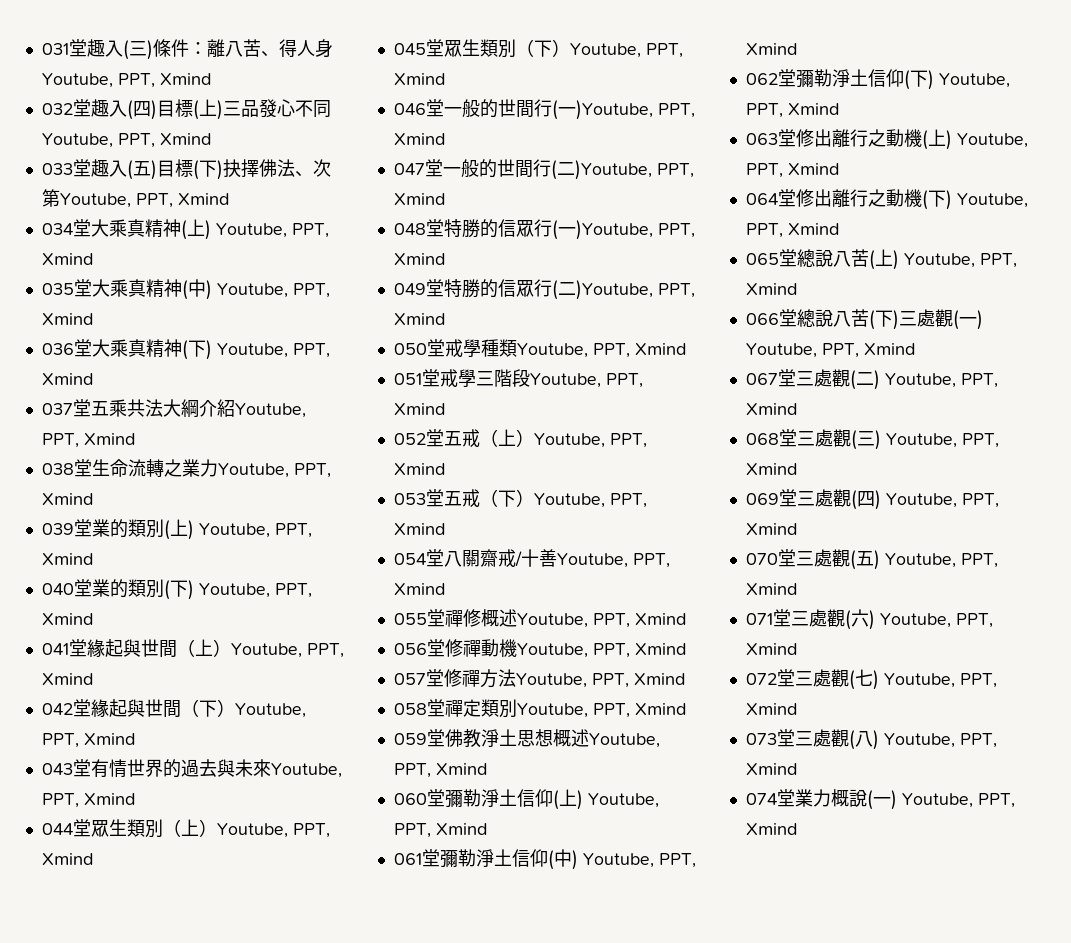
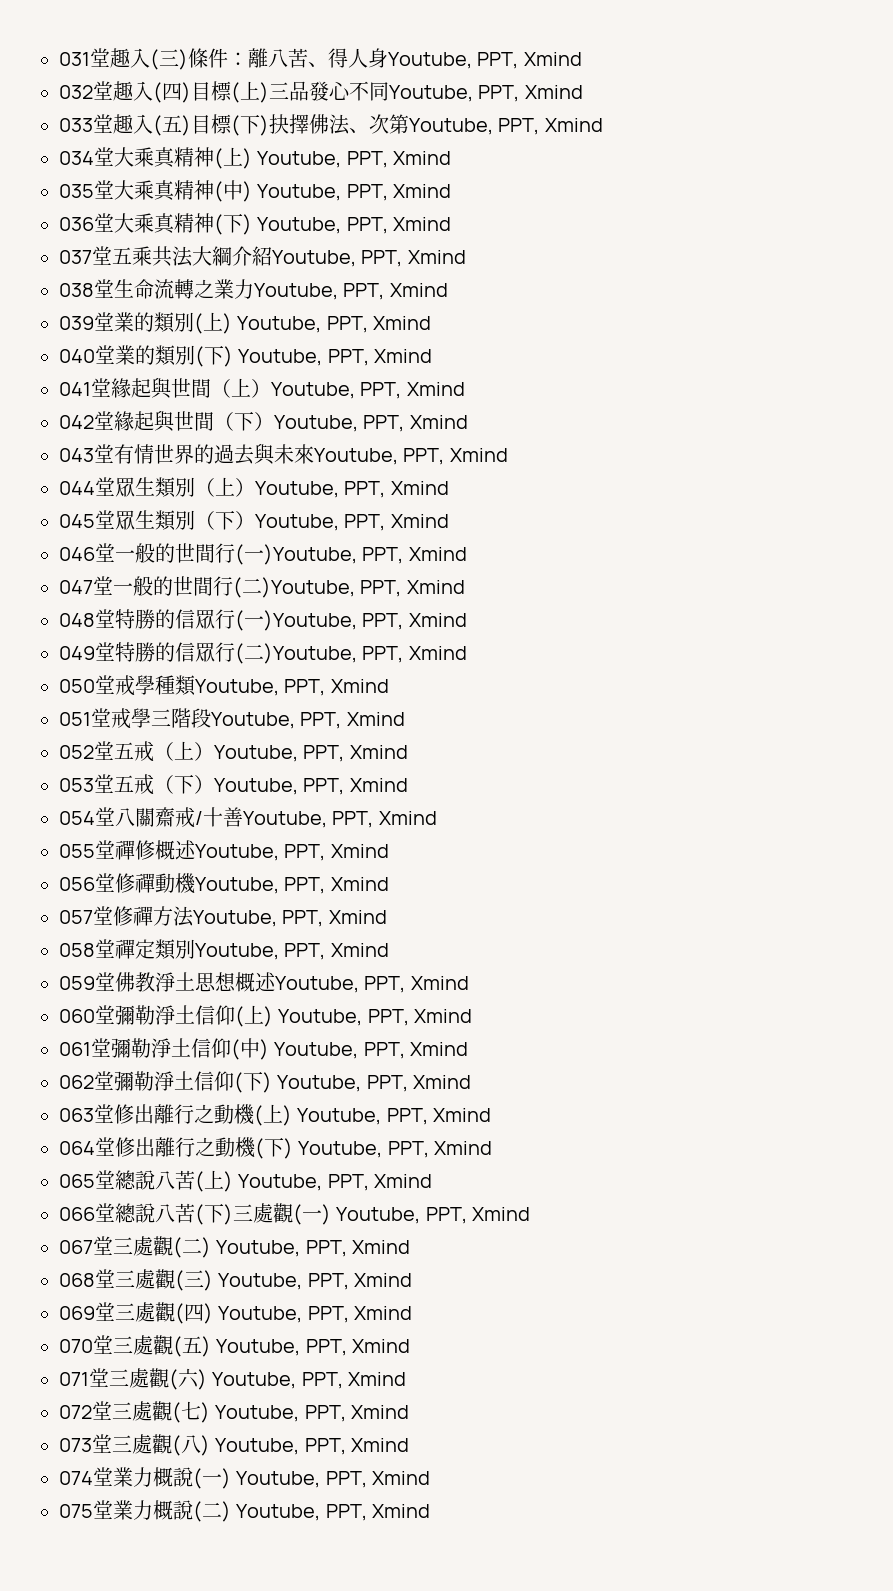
+ 075堂業力概說(二) Youtube, PPT, Xmind

